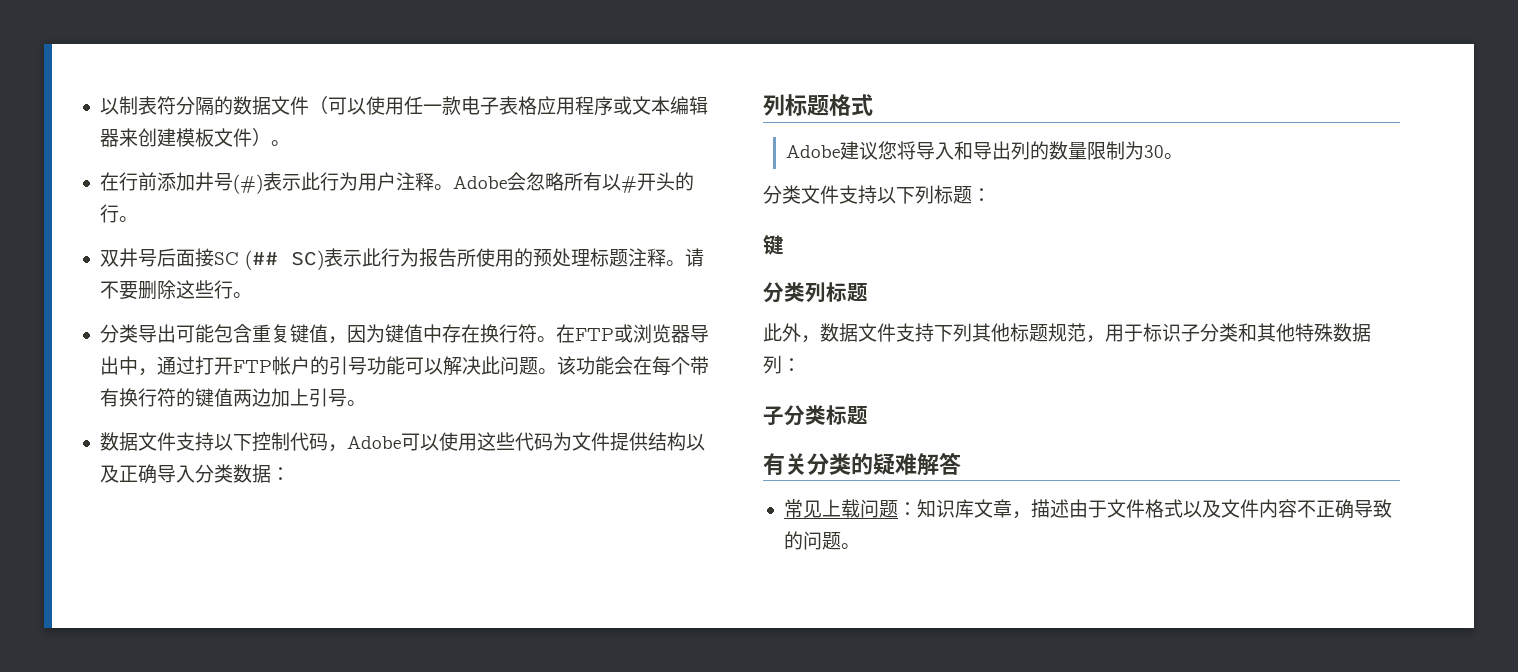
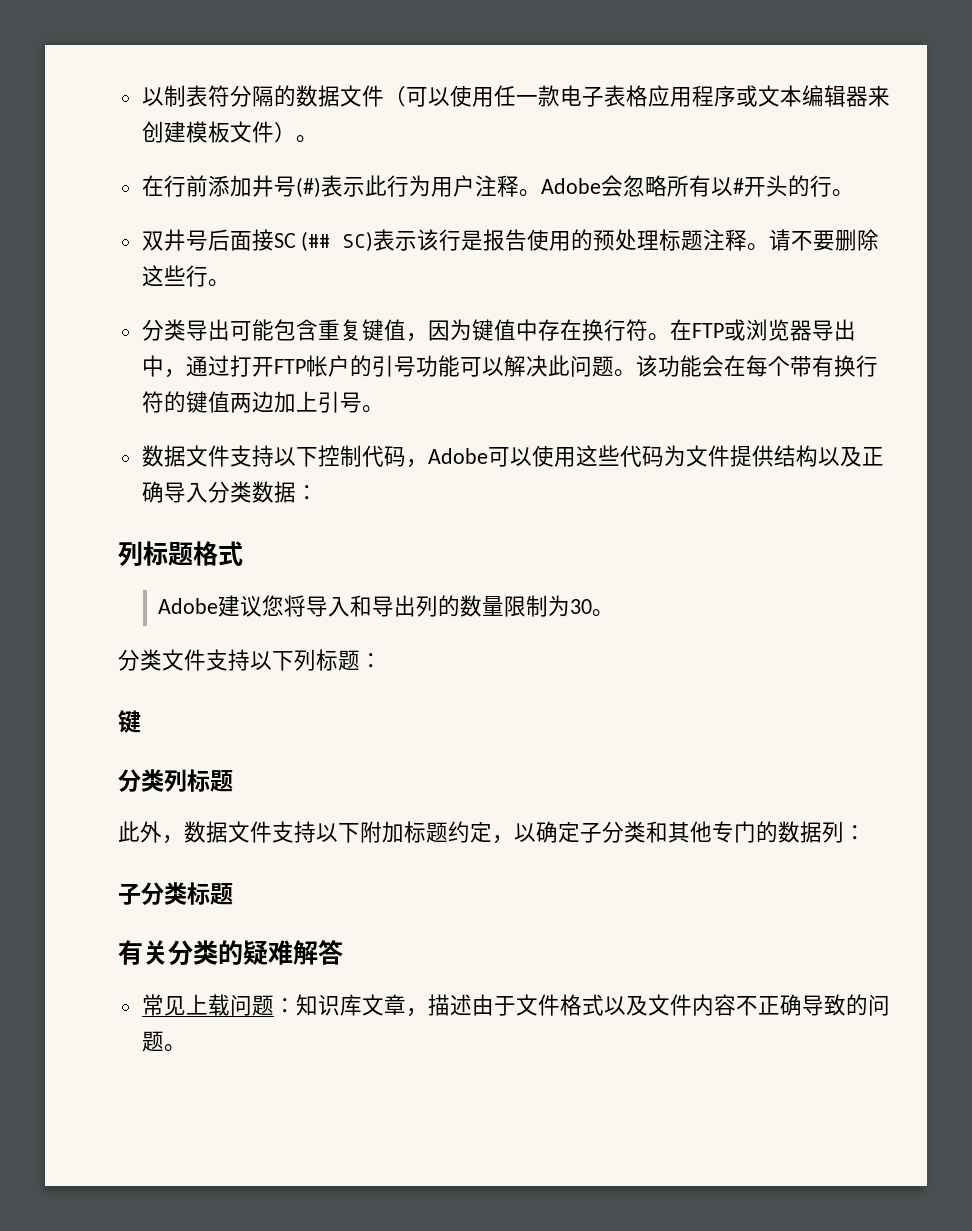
- 双井号后面接SC (## SC)表示此行为报告所使用的预处理标题注释。
+ 双井号后面接SC (## SC)表示该行是报告使用的预处理标题注释。
- 此外，数据文件支持下列其他标题规范，用于标识子分类和其他特殊数据列：
+ 此外，数据文件支持以下附加标题约定，以确定子分类和其他专门的数据列：

